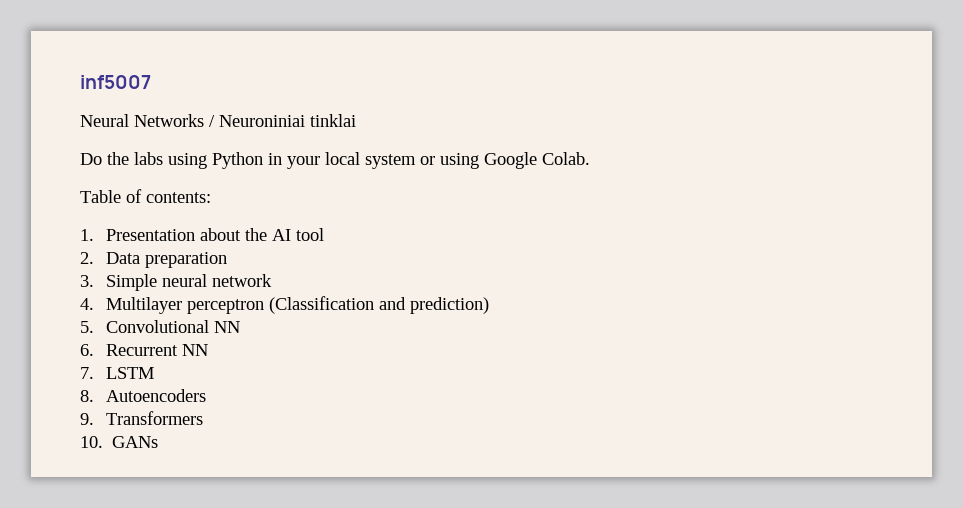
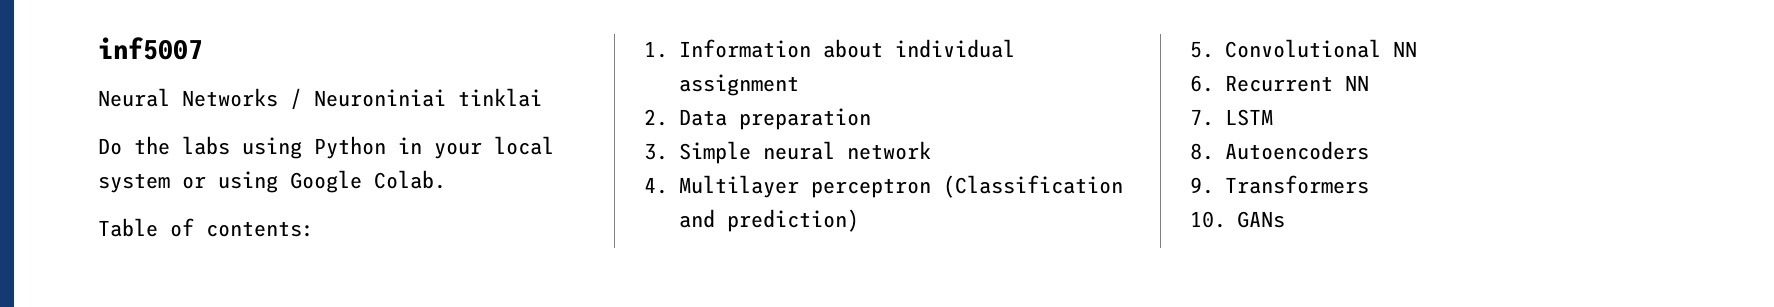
- 1. Presentation about the AI tool
+ 1. Information about individual assignment

